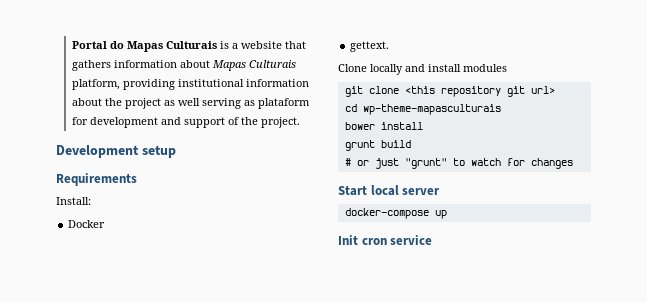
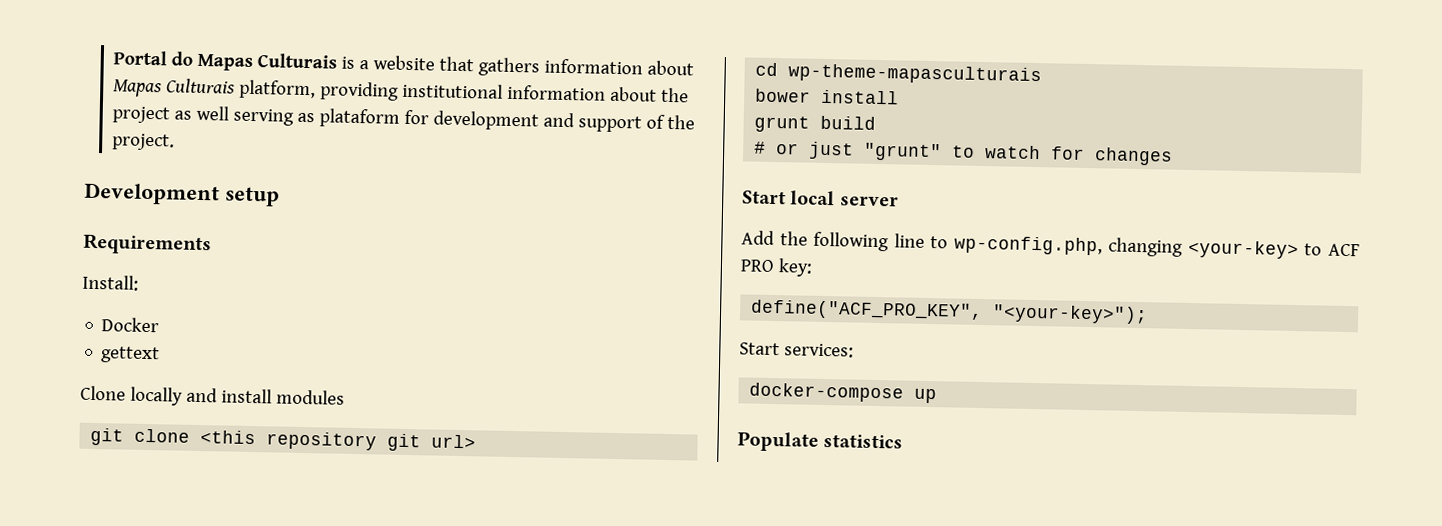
- gettext.
+ gettext
+ Add the following line to wp-config.php, changing <your-key> to ACF PRO key:
+ define("ACF_PRO_KEY", "<your-key>");
+ Start services:
- Init cron service
+ Populate statistics

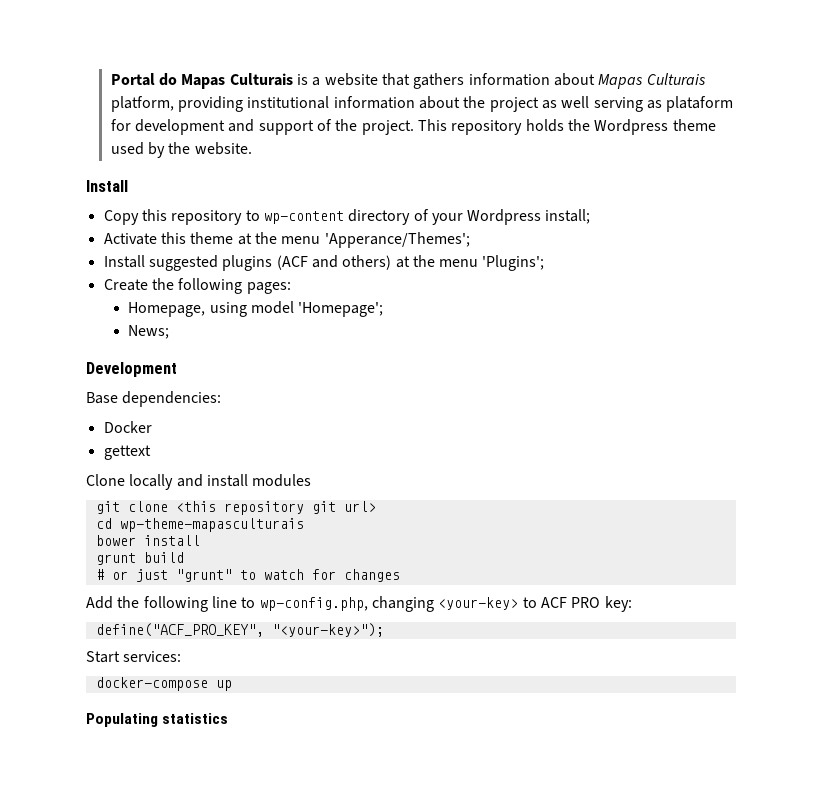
- Portal do Mapas Culturais is a website that gathers information about Mapas Culturais platform, providing institutional information about the project as well serving as plataform for development and support of the project.
- Development setup
- Requirements
- Install:
+ Portal do Mapas Culturais is a website that gathers information about Mapas Culturais platform, providing institutional information about the project as well serving as plataform for development and support of the project. This repository holds the Wordpress theme used by the website.
+ Install
+ Copy this repository to wp-content directory of your Wordpress install;
+ Activate this theme at the menu 'Apperance/Themes';
+ Install suggested plugins (ACF and others) at the menu 'Plugins';
+ Create the following pages:
+ Homepage, using model 'Homepage';
+ News;
+ Development
+ Base dependencies:
- Start local server
- Populate statistics
+ Populating statistics

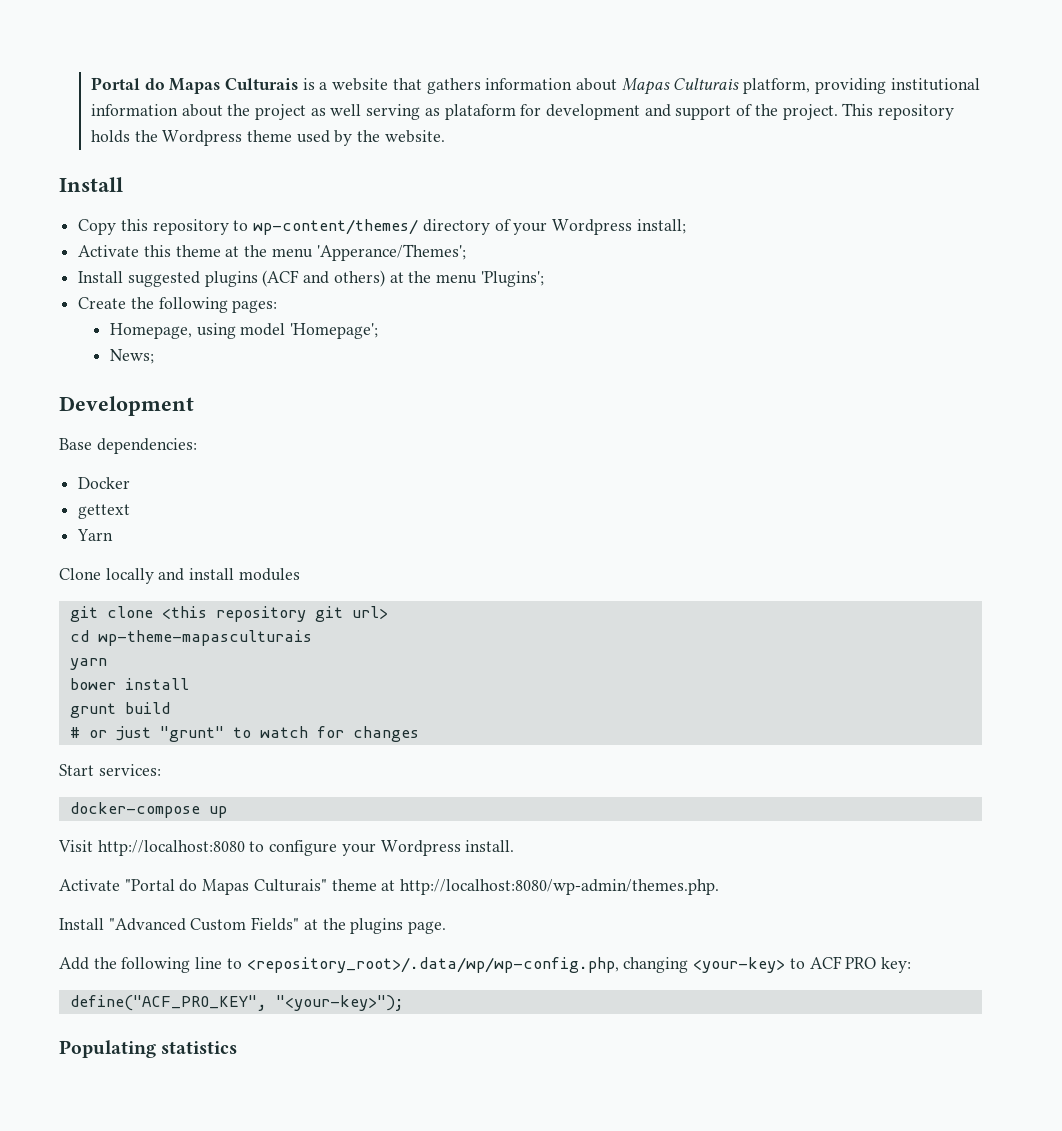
- Copy this repository to wp-content directory of your Wordpress install;
+ Copy this repository to wp-content/themes/ directory of your Wordpress install;
+ Yarn
+ yarn
+ Start services:
+ docker-compose up
+ Visit http://localhost:8080 to configure your Wordpress install.
+ Activate "Portal do Mapas Culturais" theme at http://localhost:8080/wp-admin/themes.php.
+ Install "Advanced Custom Fields" at the plugins page.
- Add the following line to wp-config.php, changing <your-key> to ACF PRO key:
+ Add the following line to <repository_root>/.data/wp/wp-config.php, changing <your-key> to ACF PRO key:
- Start services:
- docker-compose up

